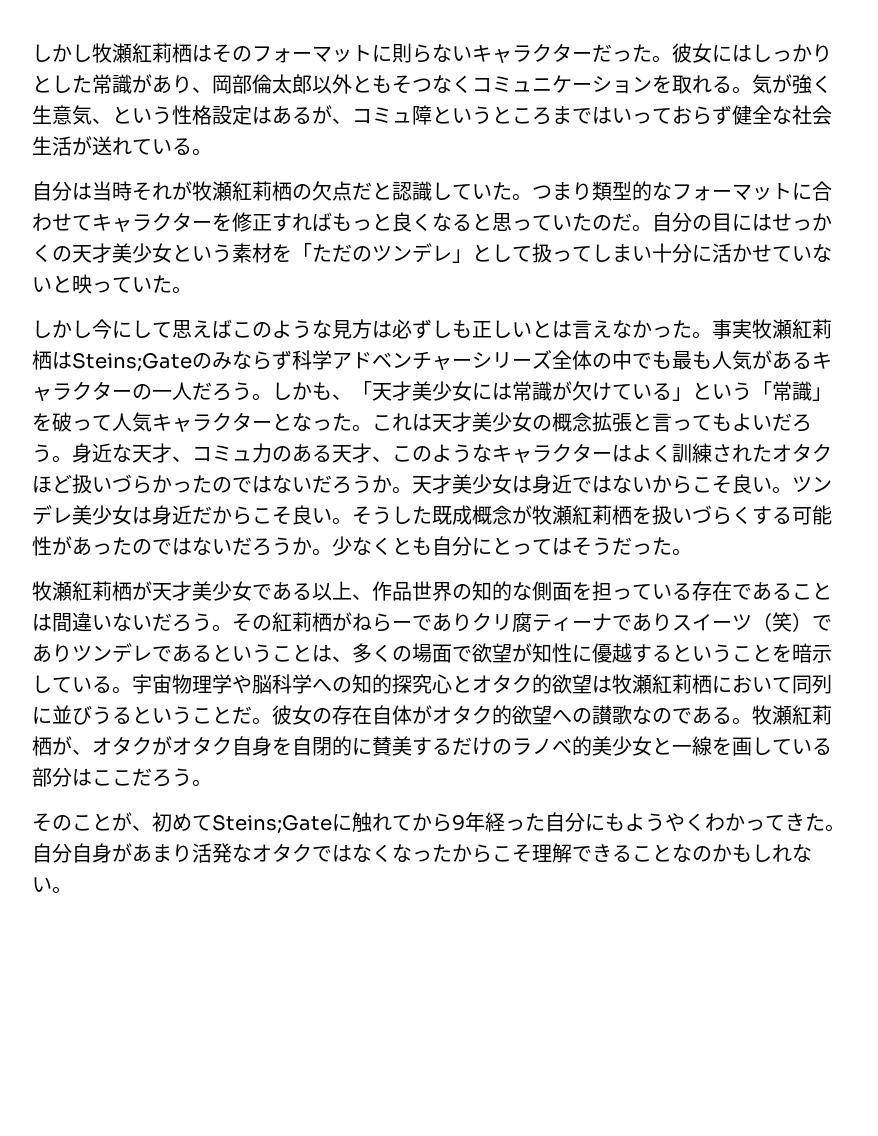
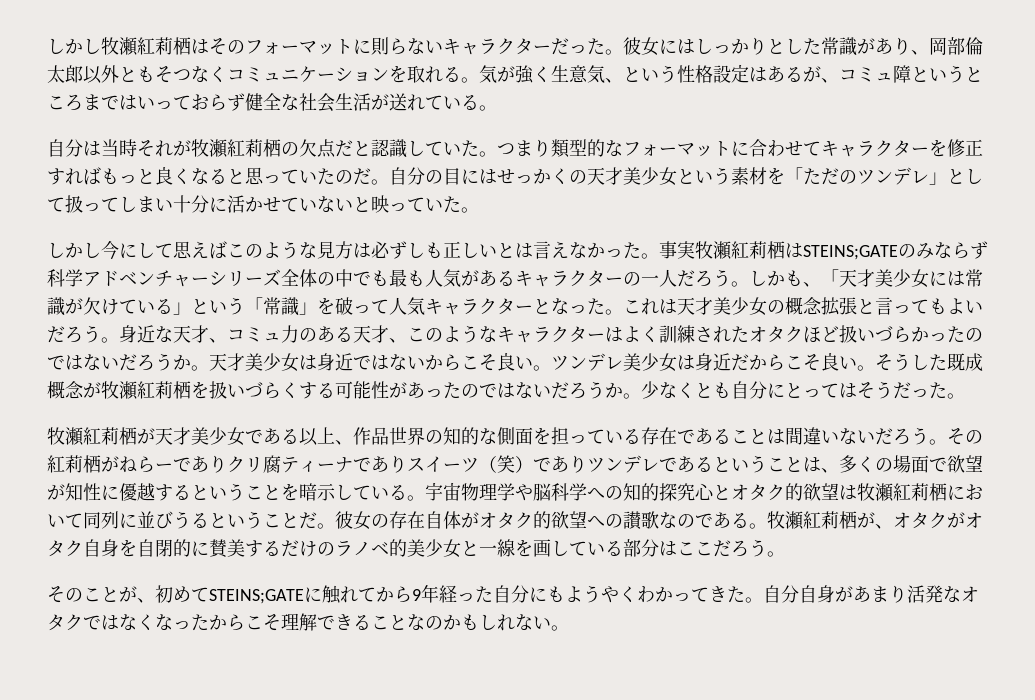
- 事実牧瀬紅莉栖はSteins;Gateのみならず科学アドベンチャーシリーズ全体の中でも最も人気があるキャラクターの一人だろう。
+ 事実牧瀬紅莉栖はSTEINS;GATEのみならず科学アドベンチャーシリーズ全体の中でも最も人気があるキャラクターの一人だろう。
- そのことが、初めてSteins;Gateに触れてから9年経った自分にもようやくわかってきた。
+ そのことが、初めてSTEINS;GATEに触れてから9年経った自分にもようやくわかってきた。

